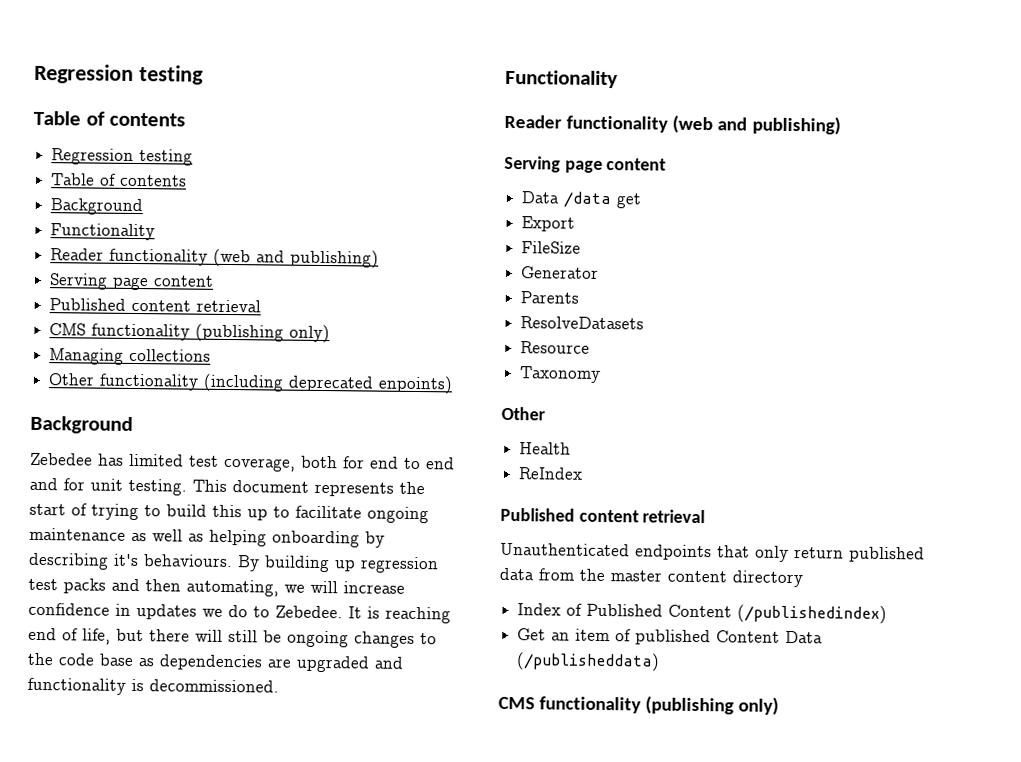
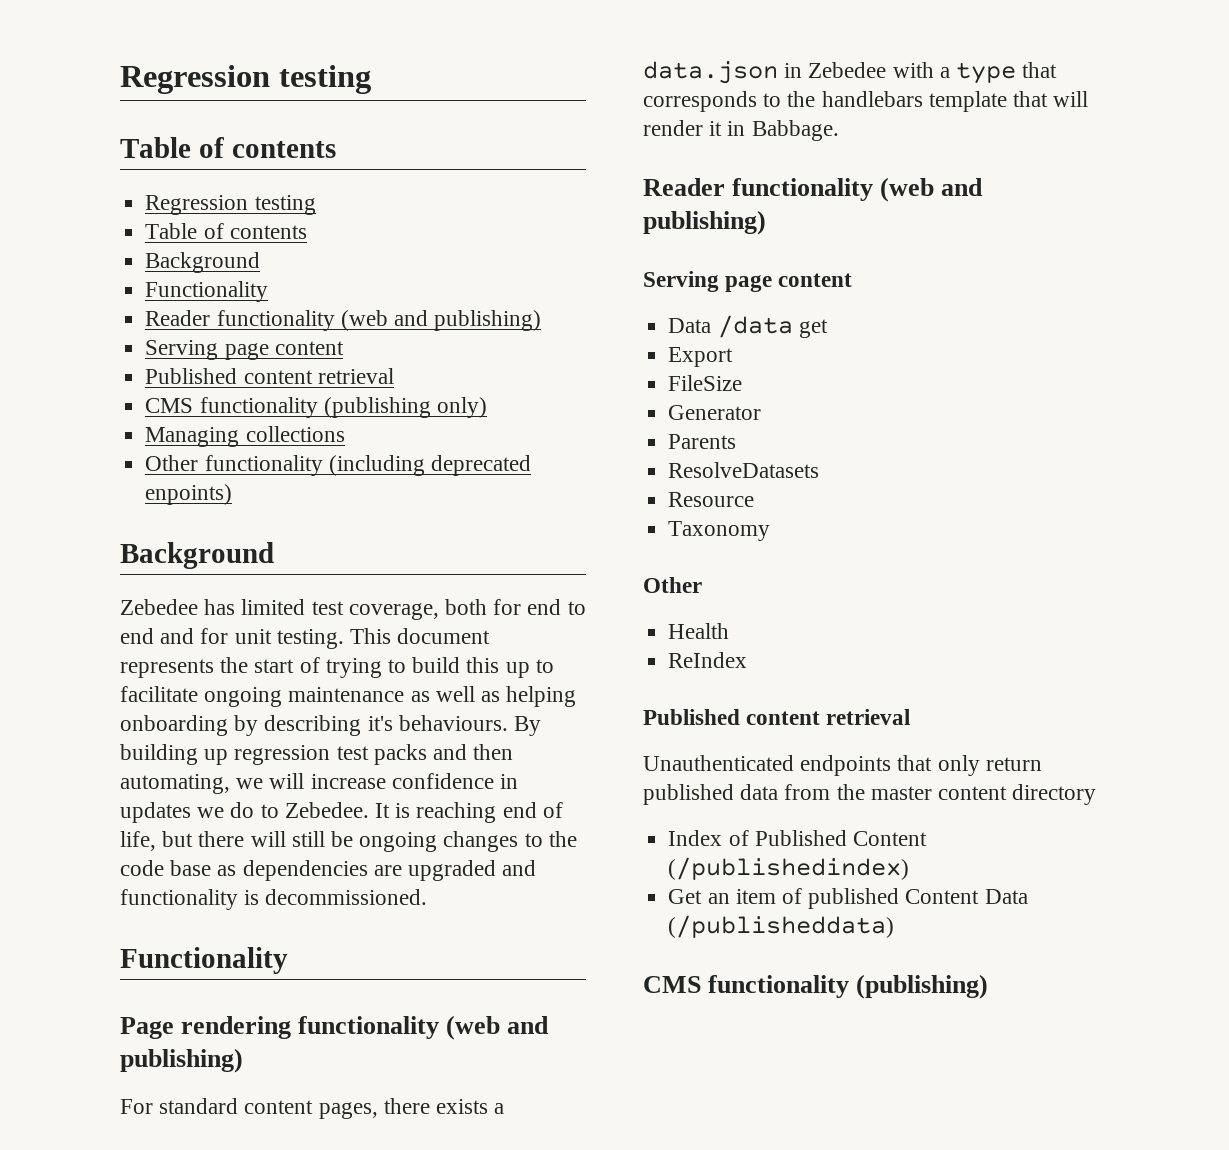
+ Page rendering functionality (web and publishing)
+ For standard content pages, there exists a data.json in Zebedee with a type that corresponds to the handlebars template that will render it in Babbage.
  Get an item of published Content Data (/publisheddata)
- CMS functionality (publishing only)
+ CMS functionality (publishing)

